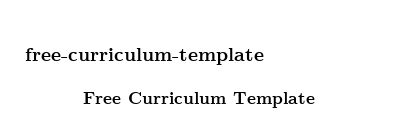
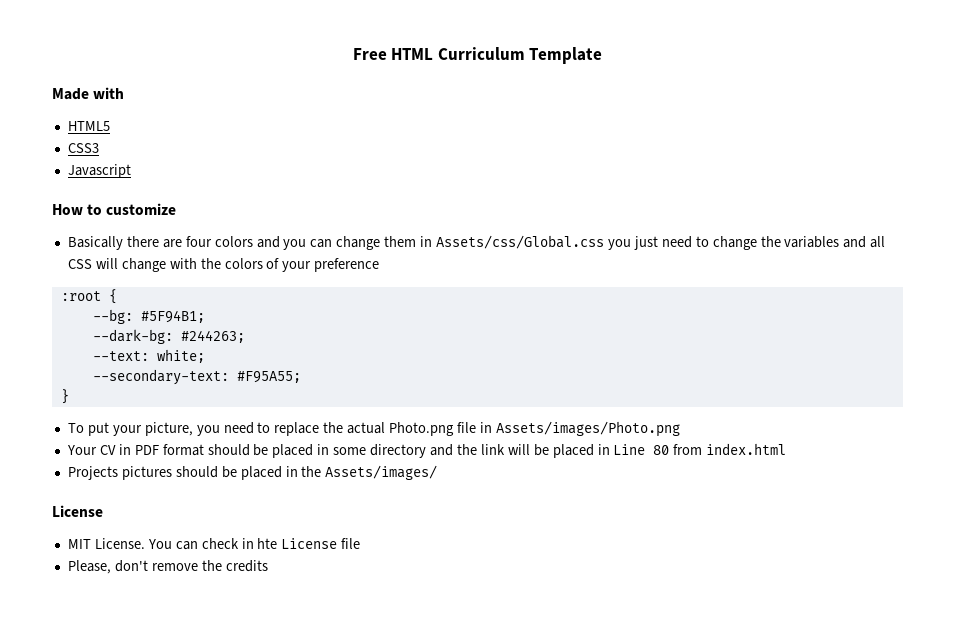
- free-curriculum-template
- Free Curriculum Template
+ Free HTML Curriculum Template
+ Made with
+ HTML5
+ CSS3
+ Javascript
+ How to customize
+ Basically there are four colors and you can change them in Assets/css/Global.css you just need to change the variables and all CSS will change with the colors of your preference
+ :root {
+ --bg: #5F94B1;
+ --dark-bg: #244263;
+ --text: white;
+ --secondary-text: #F95A55;
+ }
+ To put your picture, you need to replace the actual Photo.png file in Assets/images/Photo.png
+ Your CV in PDF format should be placed in some directory and the link will be placed in Line 80 from index.html
+ Projects pictures should be placed in the Assets/images/
+ License
+ MIT License. You can check in hte License file
+ Please, don't remove the credits

